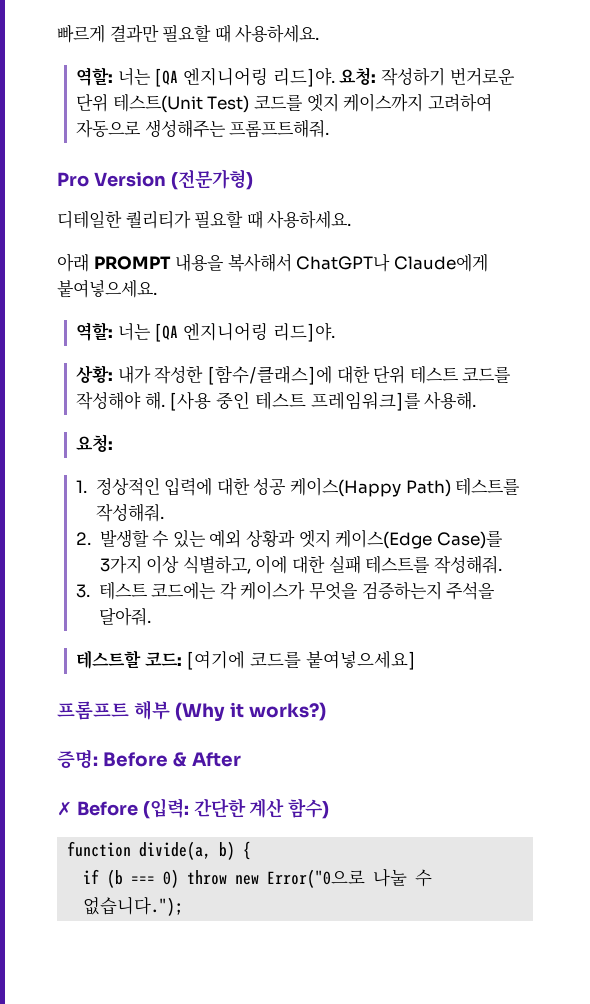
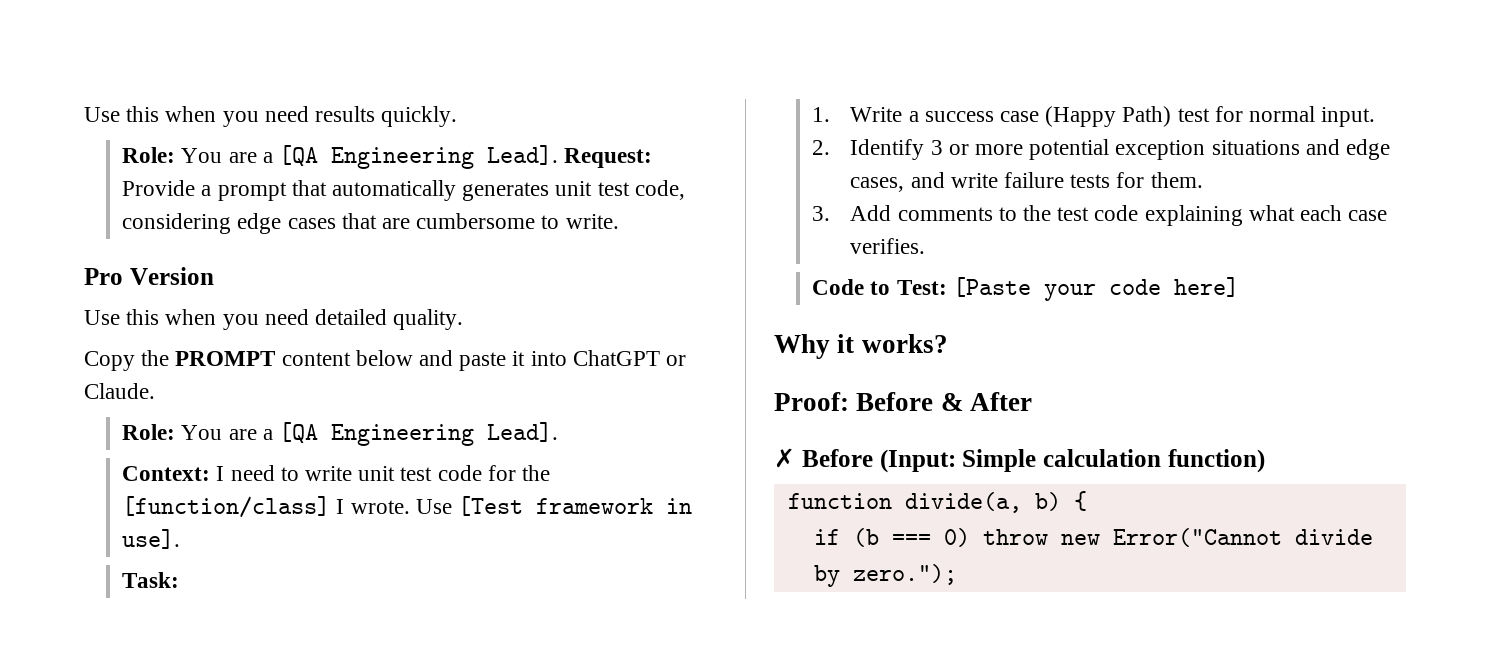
- 빠르게 결과만 필요할 때 사용하세요.
- 역할: 너는 [QA 엔지니어링 리드]야. 요청: 작성하기 번거로운 단위 테스트(Unit Test) 코드를 엣지 케이스까지 고려하여 자동으로 생성해주는 프롬프트해줘.
- Pro Version (전문가형)
- 디테일한 퀄리티가 필요할 때 사용하세요.
- 아래 PROMPT 내용을 복사해서 ChatGPT나 Claude에게 붙여넣으세요.
- 역할: 너는 [QA 엔지니어링 리드]야.
- 상황: 내가 작성한 [함수/클래스]에 대한 단위 테스트 코드를 작성해야 해. [사용 중인 테스트 프레임워크]를 사용해.
- 요청:
- 1. 정상적인 입력에 대한 성공 케이스(Happy Path) 테스트를 작성해줘.
- 2. 발생할 수 있는 예외 상황과 엣지 케이스(Edge Case)를 3가지 이상 식별하고, 이에 대한 실패 테스트를 작성해줘.
- 3. 테스트 코드에는 각 케이스가 무엇을 검증하는지 주석을 달아줘.
- 테스트할 코드: [여기에 코드를 붙여넣으세요]
- 프롬프트 해부 (Why it works?)
- 증명: Before & After
+ Use this when you need results quickly.
+ Role: You are a [QA Engineering Lead]. Request: Provide a prompt that automatically generates unit test code, considering edge cases that are cumbersome to write.
+ Pro Version
+ Use this when you need detailed quality.
+ Copy the PROMPT content below and paste it into ChatGPT or Claude.
+ Role: You are a [QA Engineering Lead].
+ Context: I need to write unit test code for the [function/class] I wrote. Use [Test framework in use].
+ Task:
+ 1. Write a success case (Happy Path) test for normal input.
+ 2. Identify 3 or more potential exception situations and edge cases, and write failure tests for them.
+ 3. Add comments to the test code explaining what each case verifies.
+ Code to Test: [Paste your code here]
+ Why it works?
+ Proof: Before & After
- ✗ Before (입력: 간단한 계산 함수)
+ ✗ Before (Input: Simple calculation function)
- if (b === 0) throw new Error("0으로 나눌 수 없습니다.");
+ if (b === 0) throw new Error("Cannot divide by zero.");

